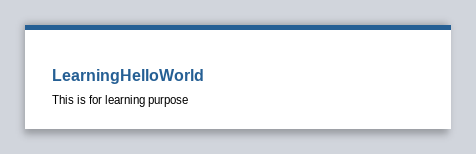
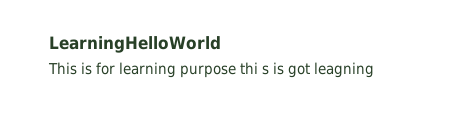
- This is for learning purpose
+ This is for learning purpose thi s is got leagning

